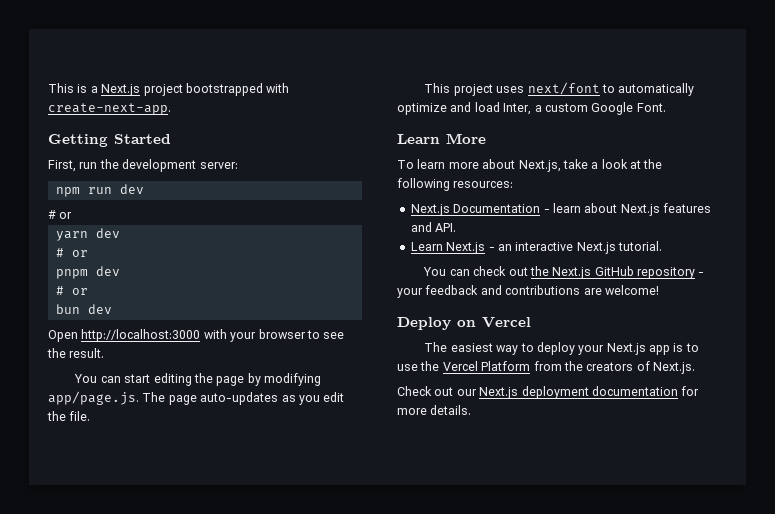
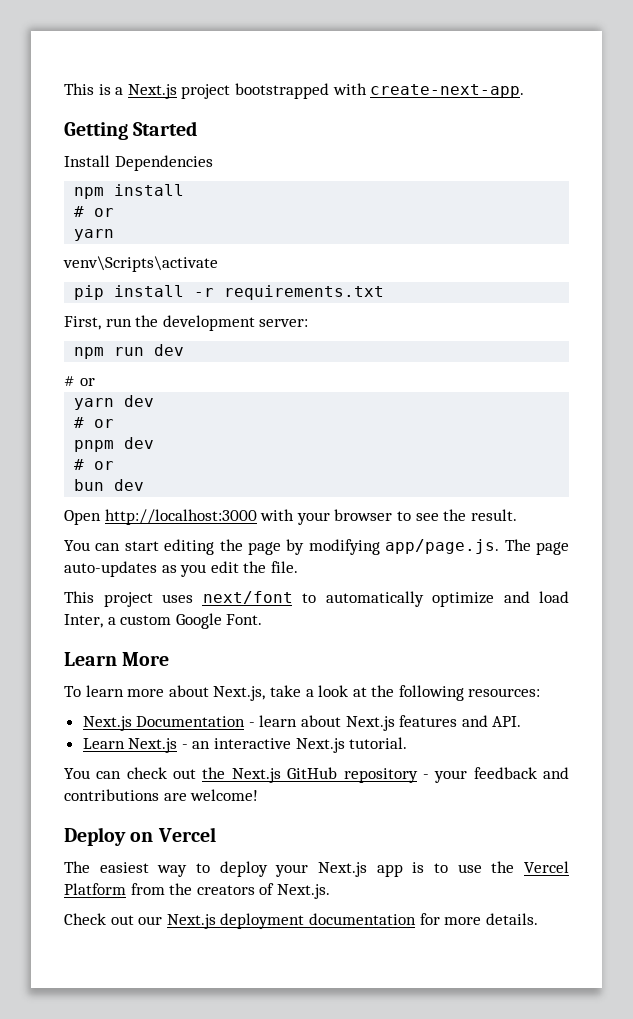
+ Install Dependencies
+ npm install
+ # or
+ yarn
+ venv\Scripts\activate
+ pip install -r requirements.txt

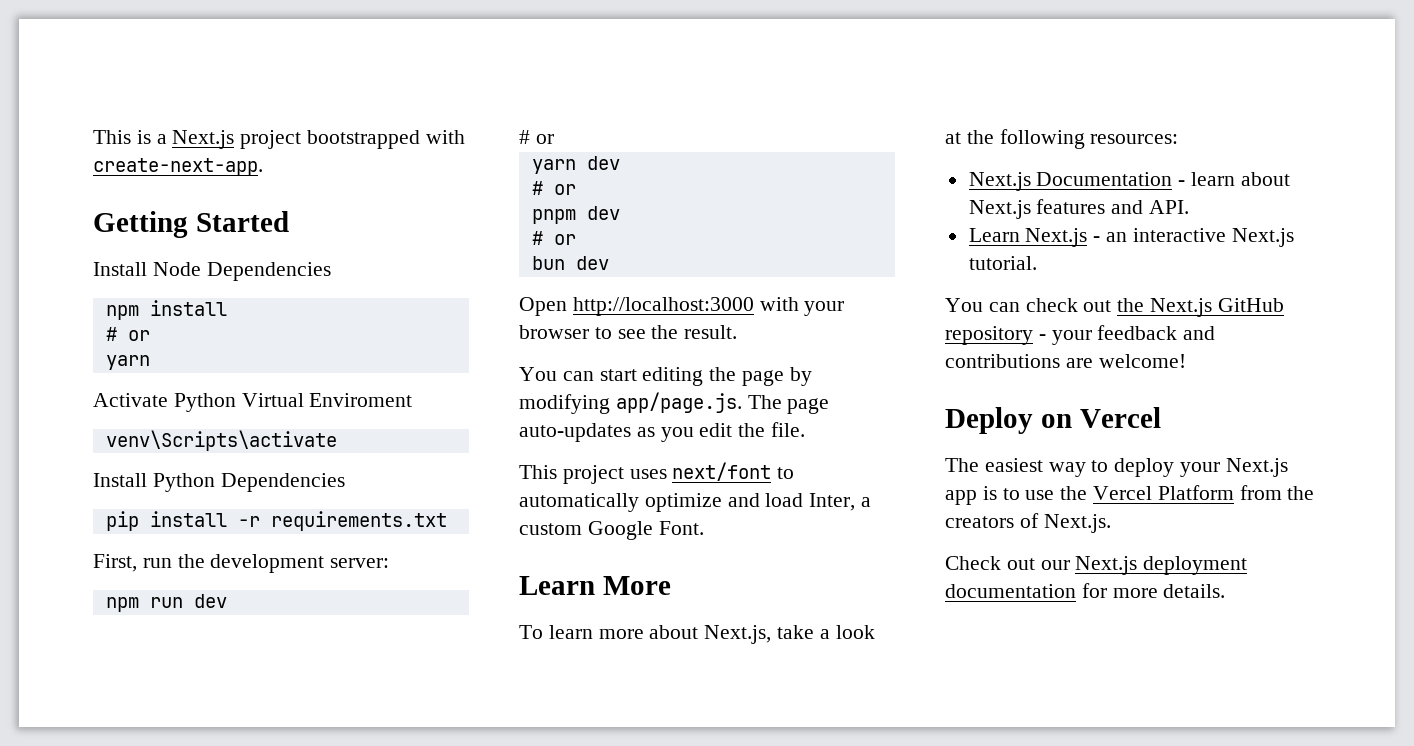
- Install Dependencies
+ Install Node Dependencies
+ Activate Python Virtual Enviroment
  venv\Scripts\activate
+ Install Python Dependencies

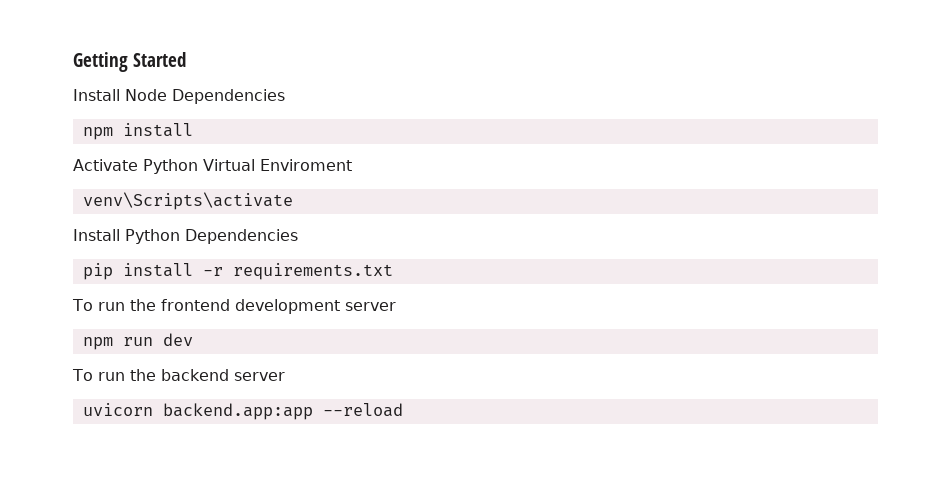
- This is a Next.js project bootstrapped with create-next-app.
  npm install
- # or
- yarn
- First, run the development server:
+ To run the frontend development server
  npm run dev
- # or
- yarn dev
- # or
- pnpm dev
- # or
- bun dev
- Open http://localhost:3000 with your browser to see the result.
- You can start editing the page by modifying app/page.js. The page auto-updates as you edit the file.
- This project uses next/font to automatically optimize and load Inter, a custom Google Font.
- Learn More
- To learn more about Next.js, take a look at the following resources:
- Next.js Documentation - learn about Next.js features and API.
- Learn Next.js - an interactive Next.js tutorial.
- You can check out the Next.js GitHub repository - your feedback and contributions are welcome!
- Deploy on Vercel
- The easiest way to deploy your Next.js app is to use the Vercel Platform from the creators of Next.js.
- Check out our Next.js deployment documentation for more details.
+ To run the backend server
+ uvicorn backend.app:app --reload

